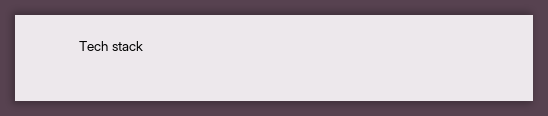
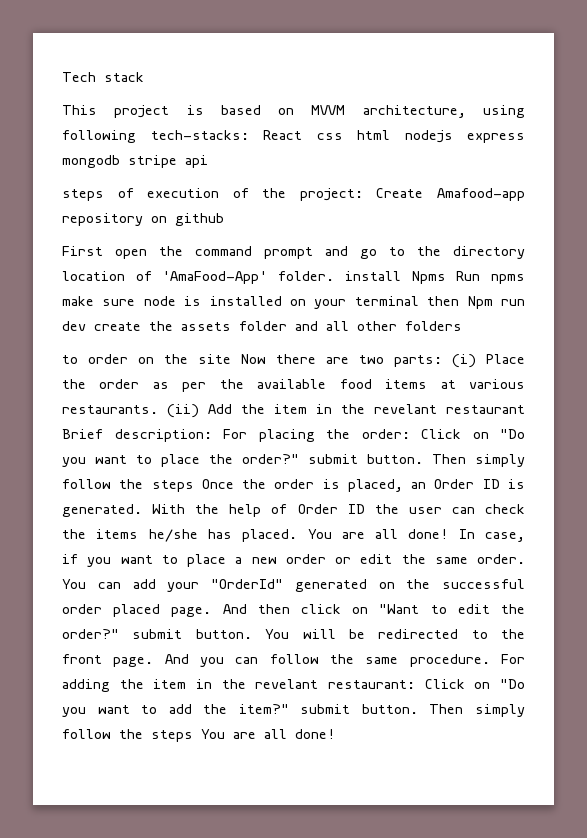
+ This project is based on MVVM architecture, using following tech-stacks: React css html nodejs express mongodb stripe api
+ steps of execution of the project: Create Amafood-app repository on github
+ First open the command prompt and go to the directory location of 'AmaFood-App' folder. install Npms Run npms make sure node is installed on your terminal then Npm run dev create the assets folder and all other folders
+ to order on the site Now there are two parts: (i) Place the order as per the available food items at various restaurants. (ii) Add the item in the revelant restaurant Brief description: For placing the order: Click on "Do you want to place the order?" submit button. Then simply follow the steps Once the order is placed, an Order ID is generated. With the help of Order ID the user can check the items he/she has placed. You are all done! In case, if you want to place a new order or edit the same order. You can add your "OrderId" generated on the successful order placed page. And then click on "Want to edit the order?" submit button. You will be redirected to the front page. And you can follow the same procedure. For adding the item in the revelant restaurant: Click on "Do you want to add the item?" submit button. Then simply follow the steps You are all done!

